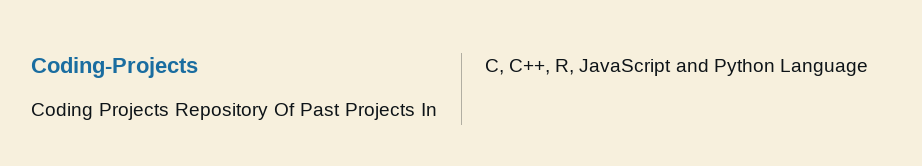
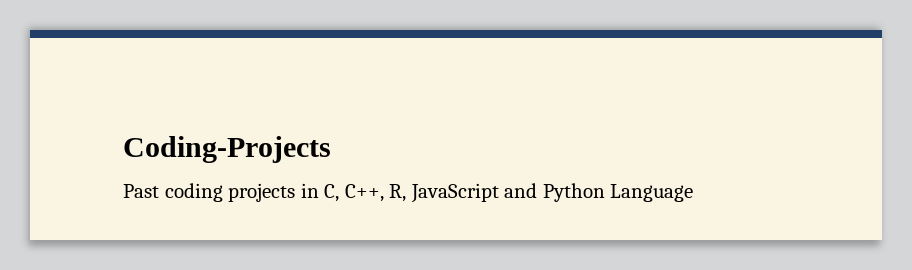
- Coding Projects Repository Of Past Projects In C, C++, R, JavaScript and Python Language
+ Past coding projects in C, C++, R, JavaScript and Python Language

